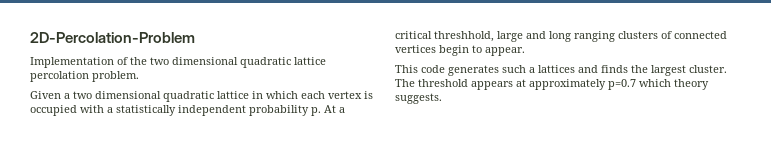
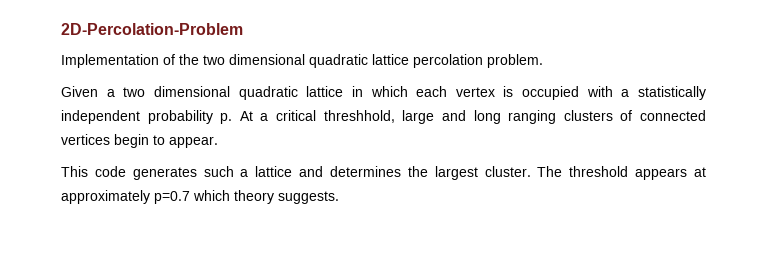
- This code generates such a lattices and finds the largest cluster.
+ This code generates such a lattice and determines the largest cluster.

